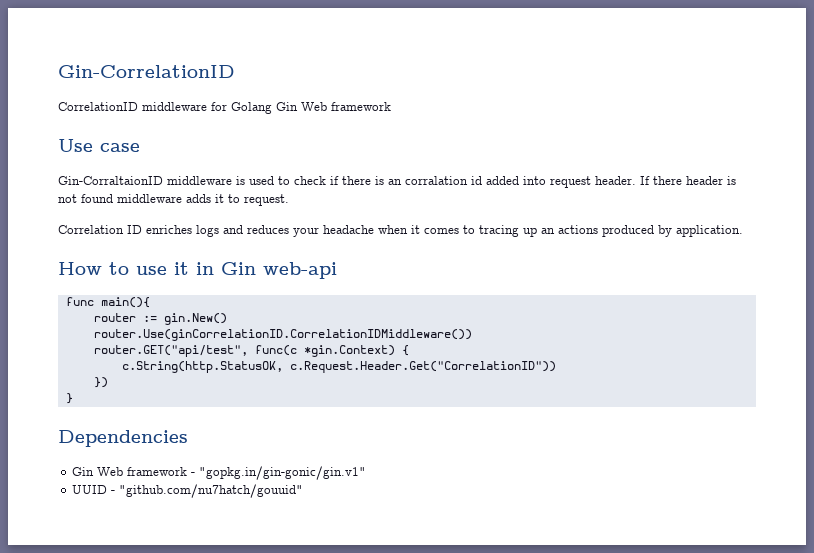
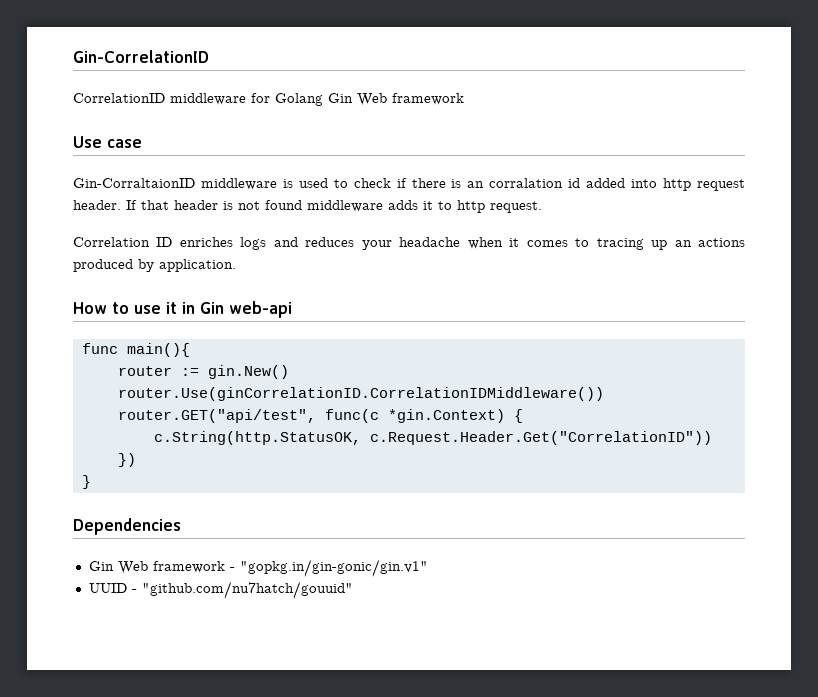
- Gin-CorraltaionID middleware is used to check if there is an corralation id added into request header.
+ Gin-CorraltaionID middleware is used to check if there is an corralation id added into http request header.
- If there header is not found middleware adds it to request.
+ If that header is not found middleware adds it to http request.

